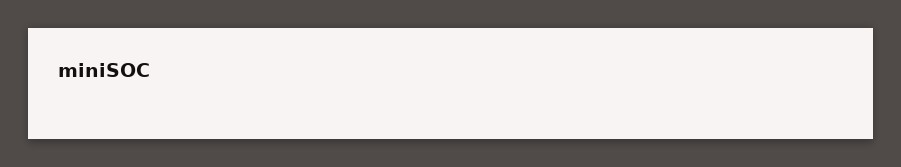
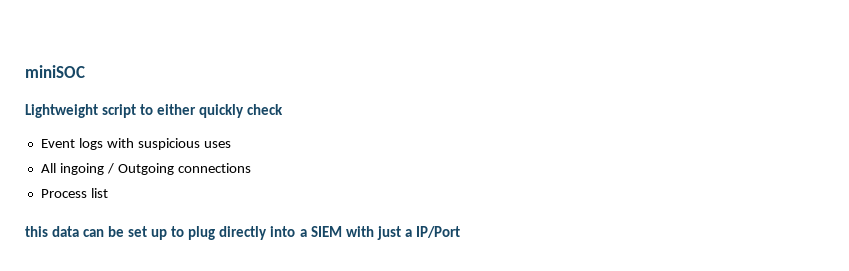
+ Lightweight script to either quickly check
+ Event logs with suspicious uses
+ All ingoing / Outgoing connections
+ Process list
+ this data can be set up to plug directly into a SIEM with just a IP/Port

